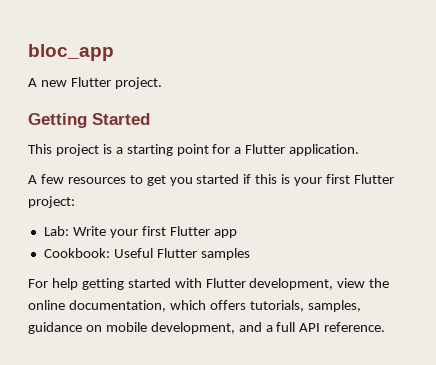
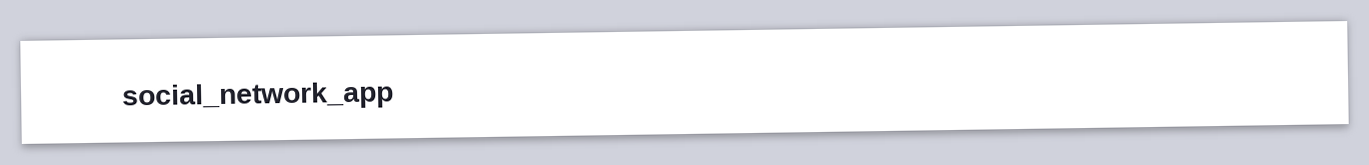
- bloc_app
- A new Flutter project.
- Getting Started
- This project is a starting point for a Flutter application.
- A few resources to get you started if this is your first Flutter project:
- Lab: Write your first Flutter app
- Cookbook: Useful Flutter samples
- For help getting started with Flutter development, view the online documentation, which offers tutorials, samples, guidance on mobile development, and a full API reference.
+ social_network_app

